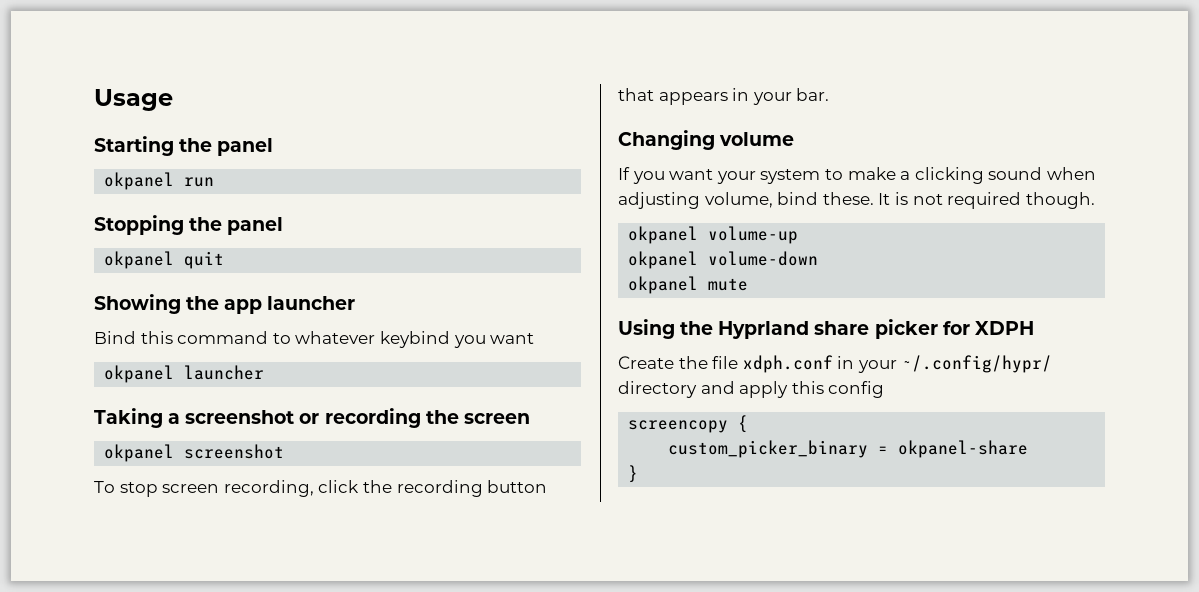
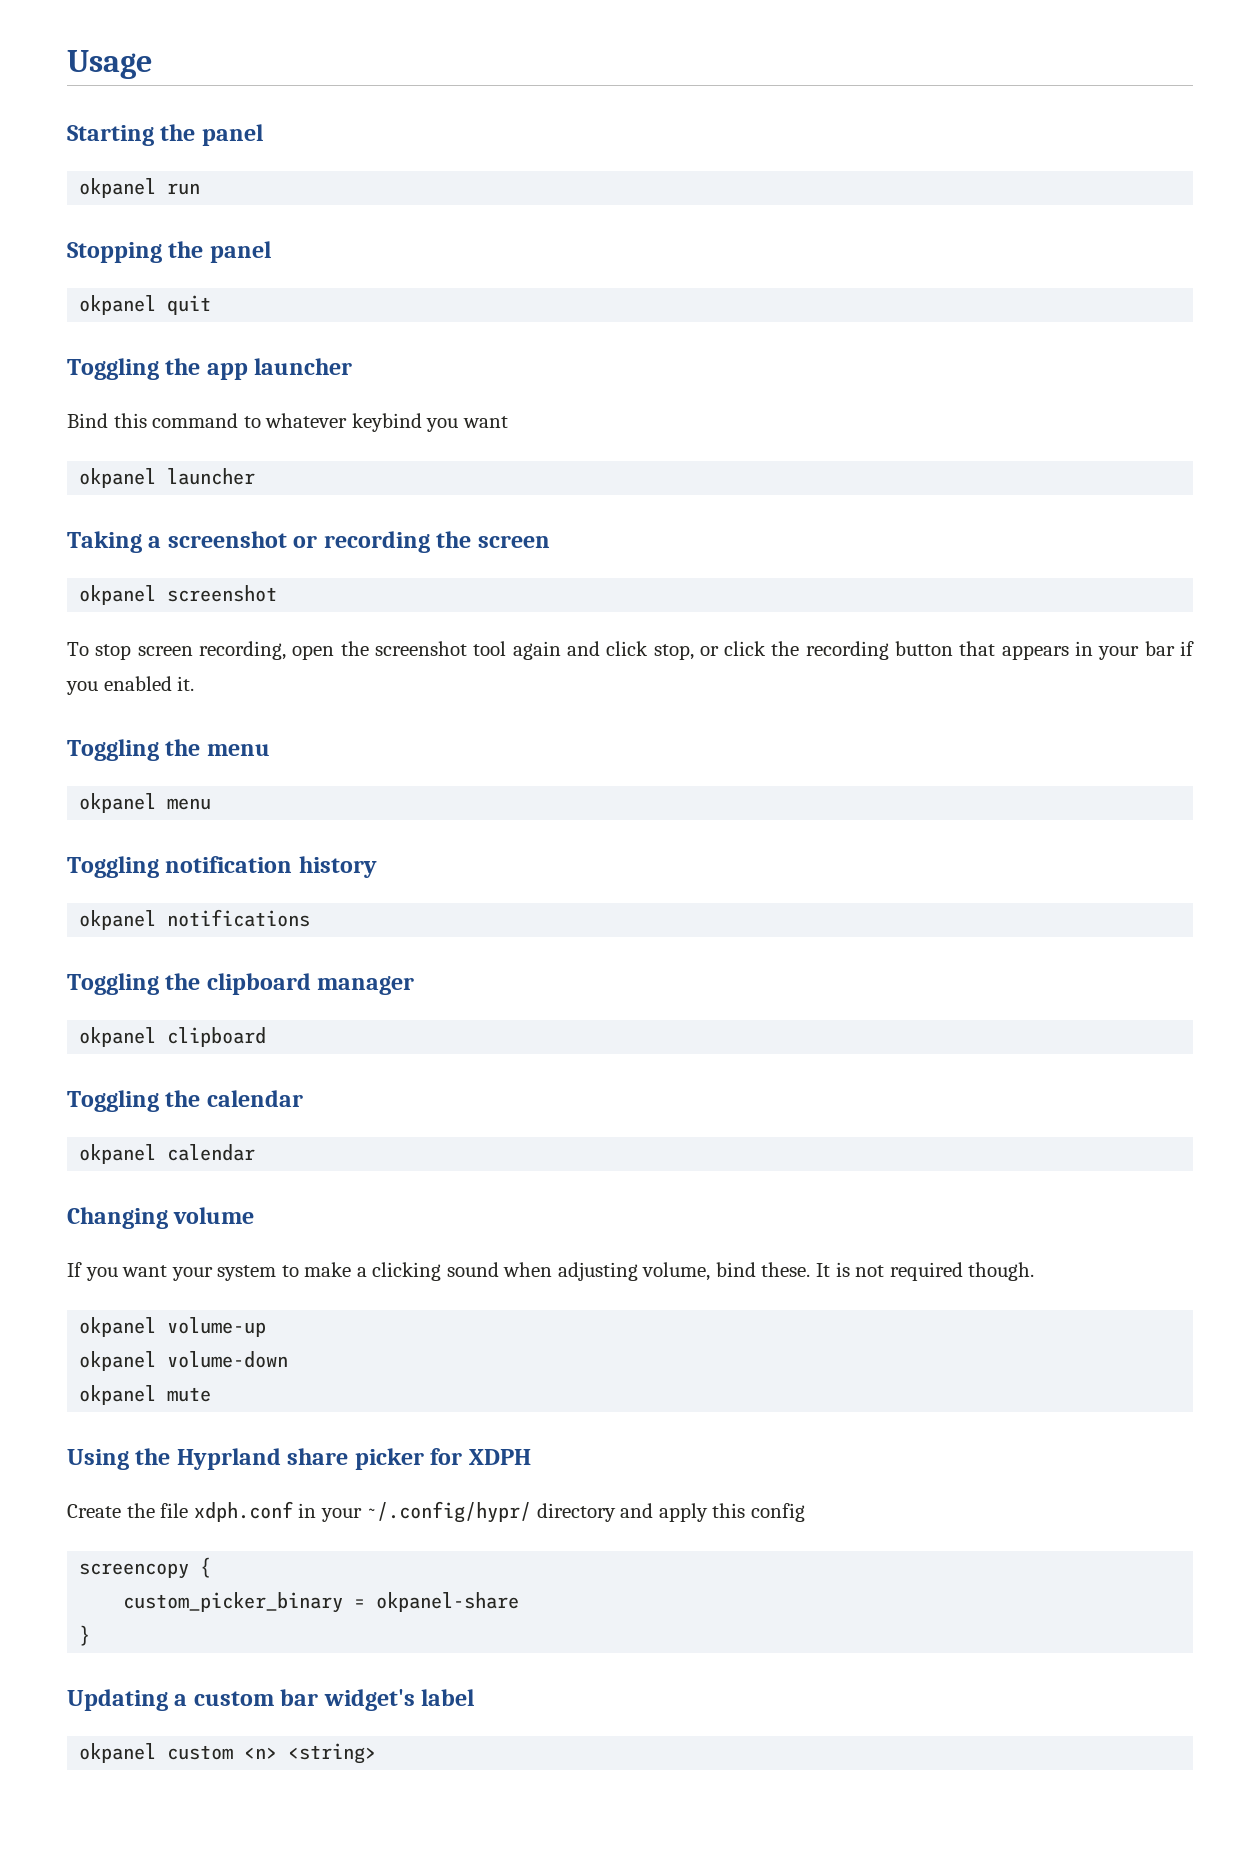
- Showing the app launcher
+ Toggling the app launcher
- To stop screen recording, click the recording button that appears in your bar.
+ To stop screen recording, open the screenshot tool again and click stop, or click the recording button that appears in your bar if you enabled it.
+ Toggling the menu
+ okpanel menu
+ Toggling notification history
+ okpanel notifications
+ Toggling the clipboard manager
+ okpanel clipboard
+ Toggling the calendar
+ okpanel calendar
+ Updating a custom bar widget's label
+ okpanel custom <n> <string>

